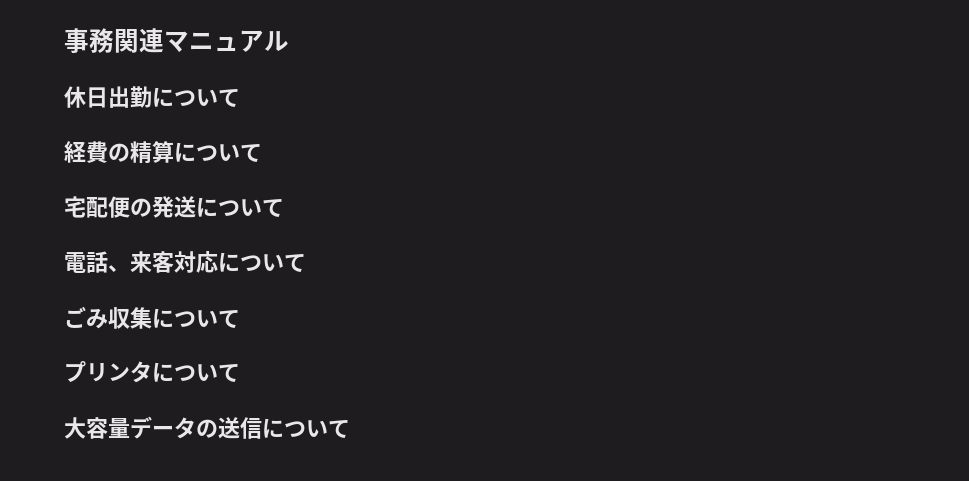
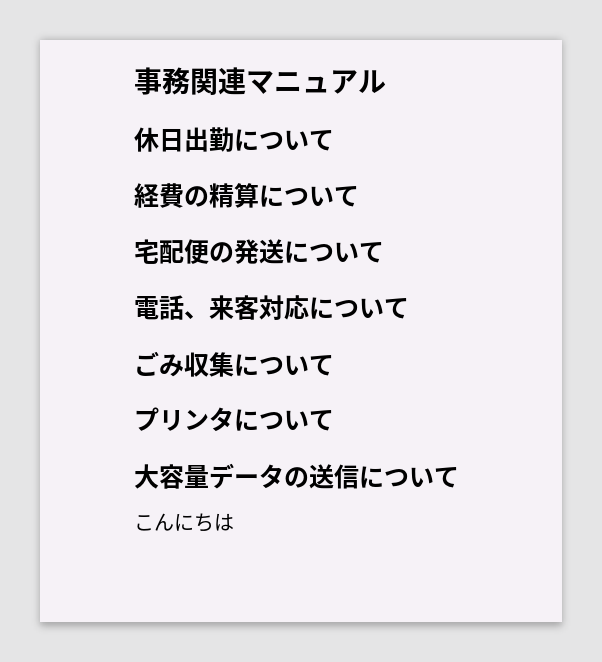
+ こんにちは

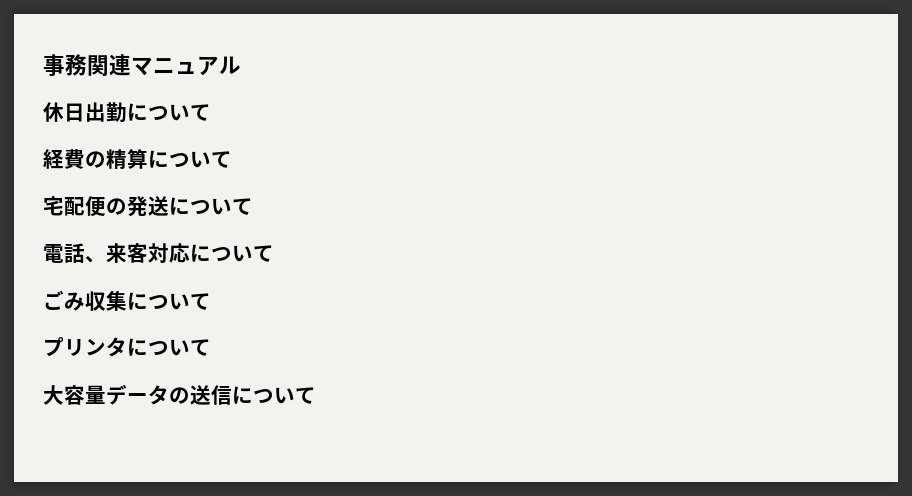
- こんにちは

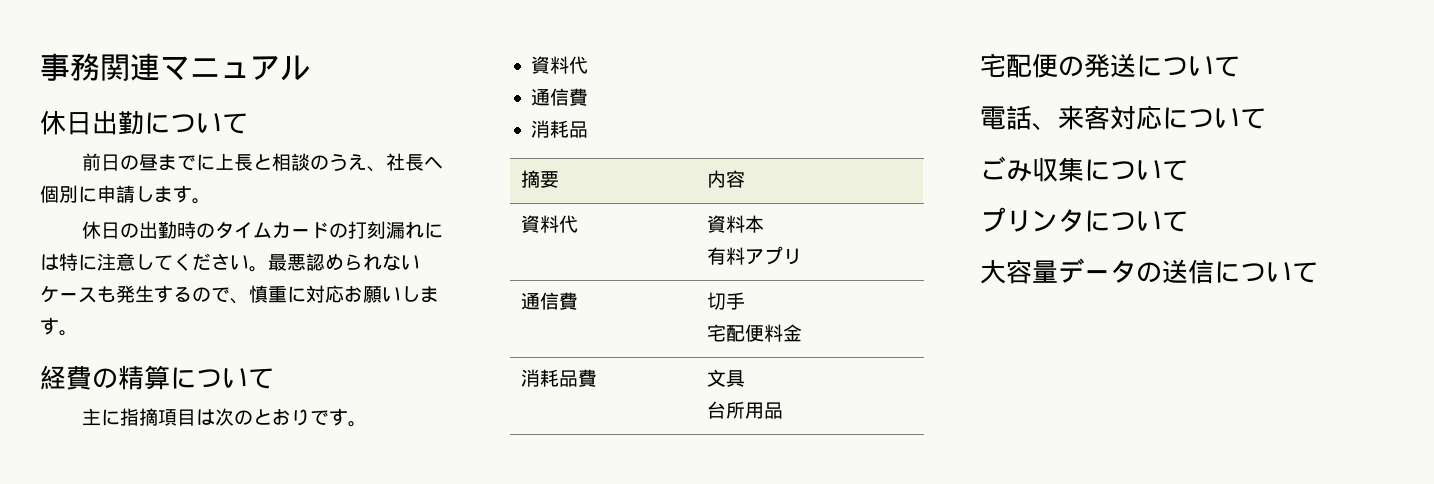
+ 前日の昼までに上長と相談のうえ、社長へ個別に申請します。
+ 休日の出勤時のタイムカードの打刻漏れには特に注意してください。最悪認められないケースも発生するので、慎重に対応お願いします。
+ 主に指摘項目は次のとおりです。
+ 資料代
+ 通信費
+ 消耗品
+ 摘要 | 内容
+ 資料代 | 資料本
+ 有料アプリ
+ 通信費 | 切手
+ 宅配便料金
+ 消耗品費 | 文具
+ 台所用品

